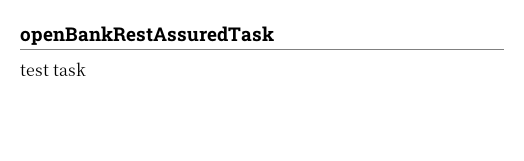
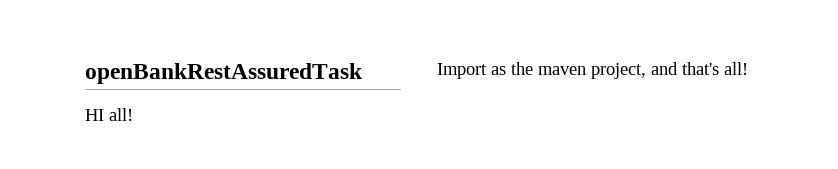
- test task
+ HI all!
+ Import as the maven project, and that's all!

